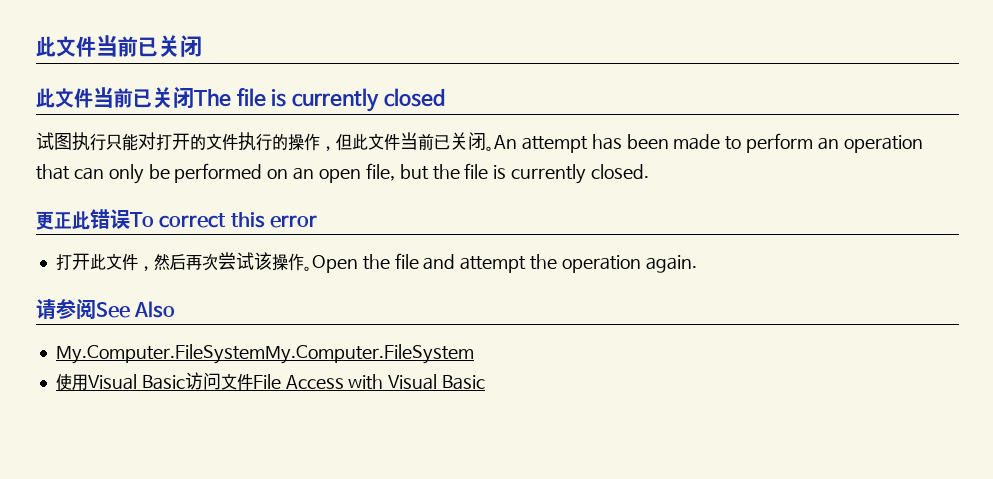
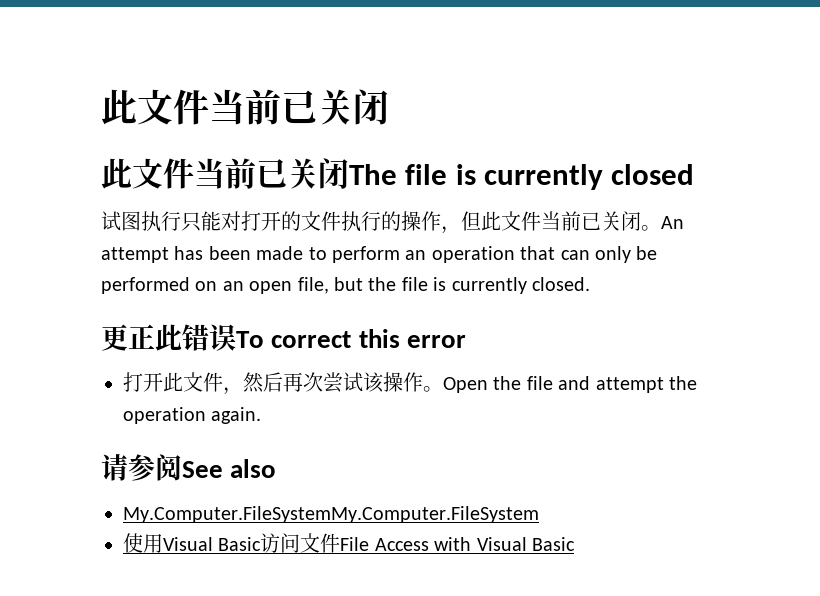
- 请参阅See Also
+ 请参阅See also

